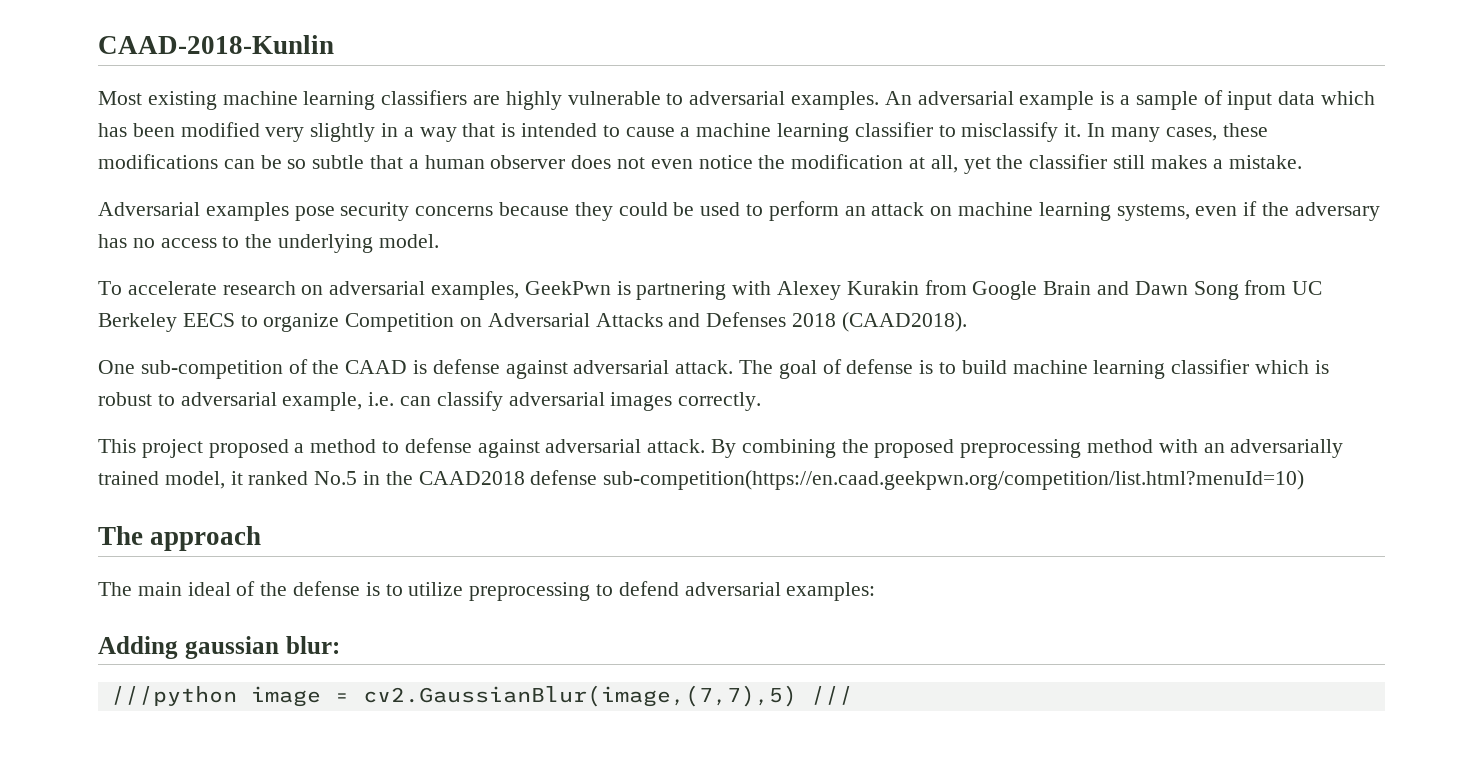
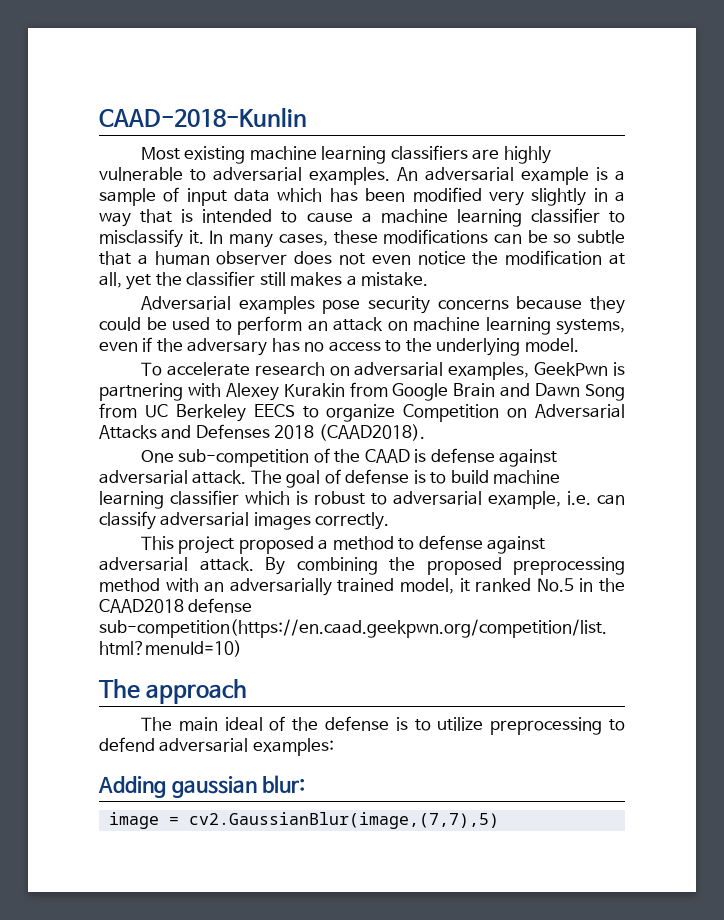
- ///python image = cv2.GaussianBlur(image,(7,7),5) ///
+ image = cv2.GaussianBlur(image,(7,7),5)

